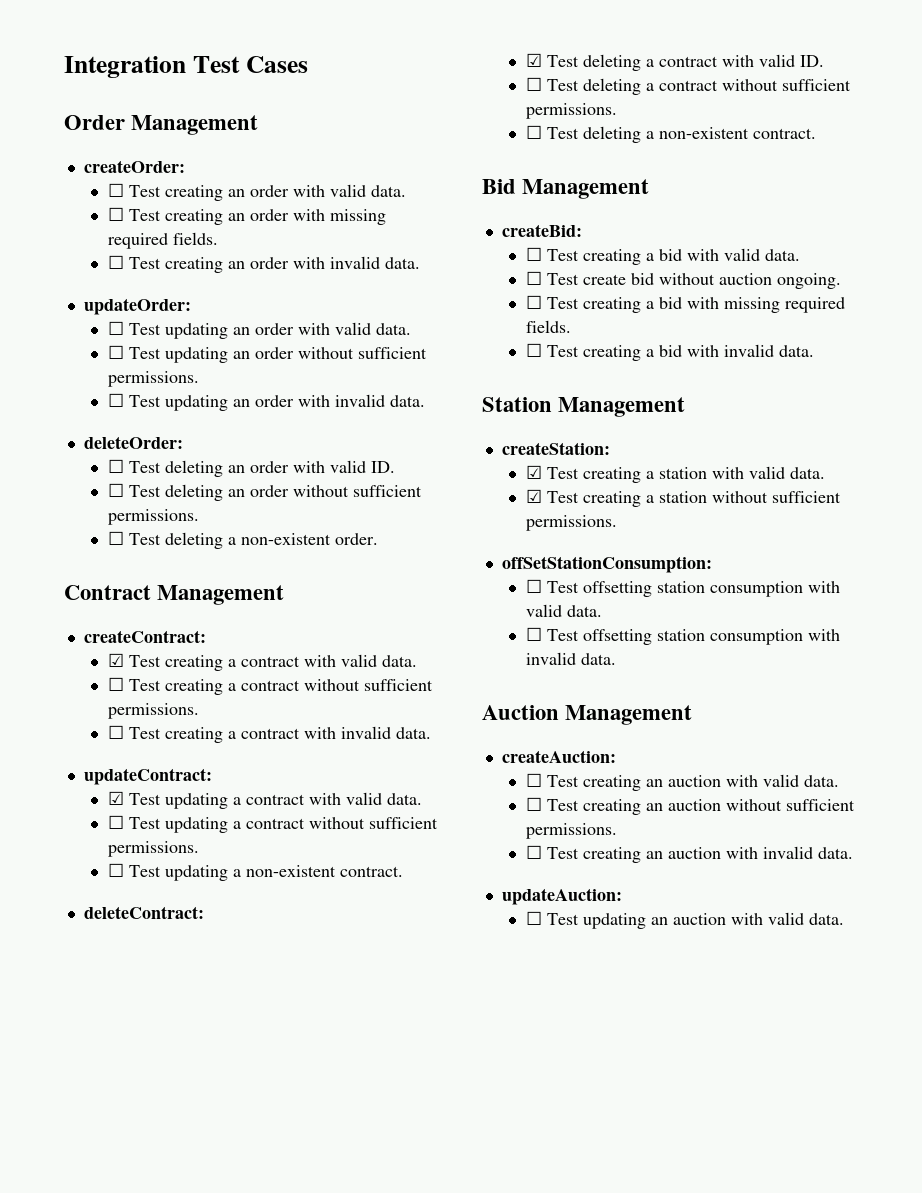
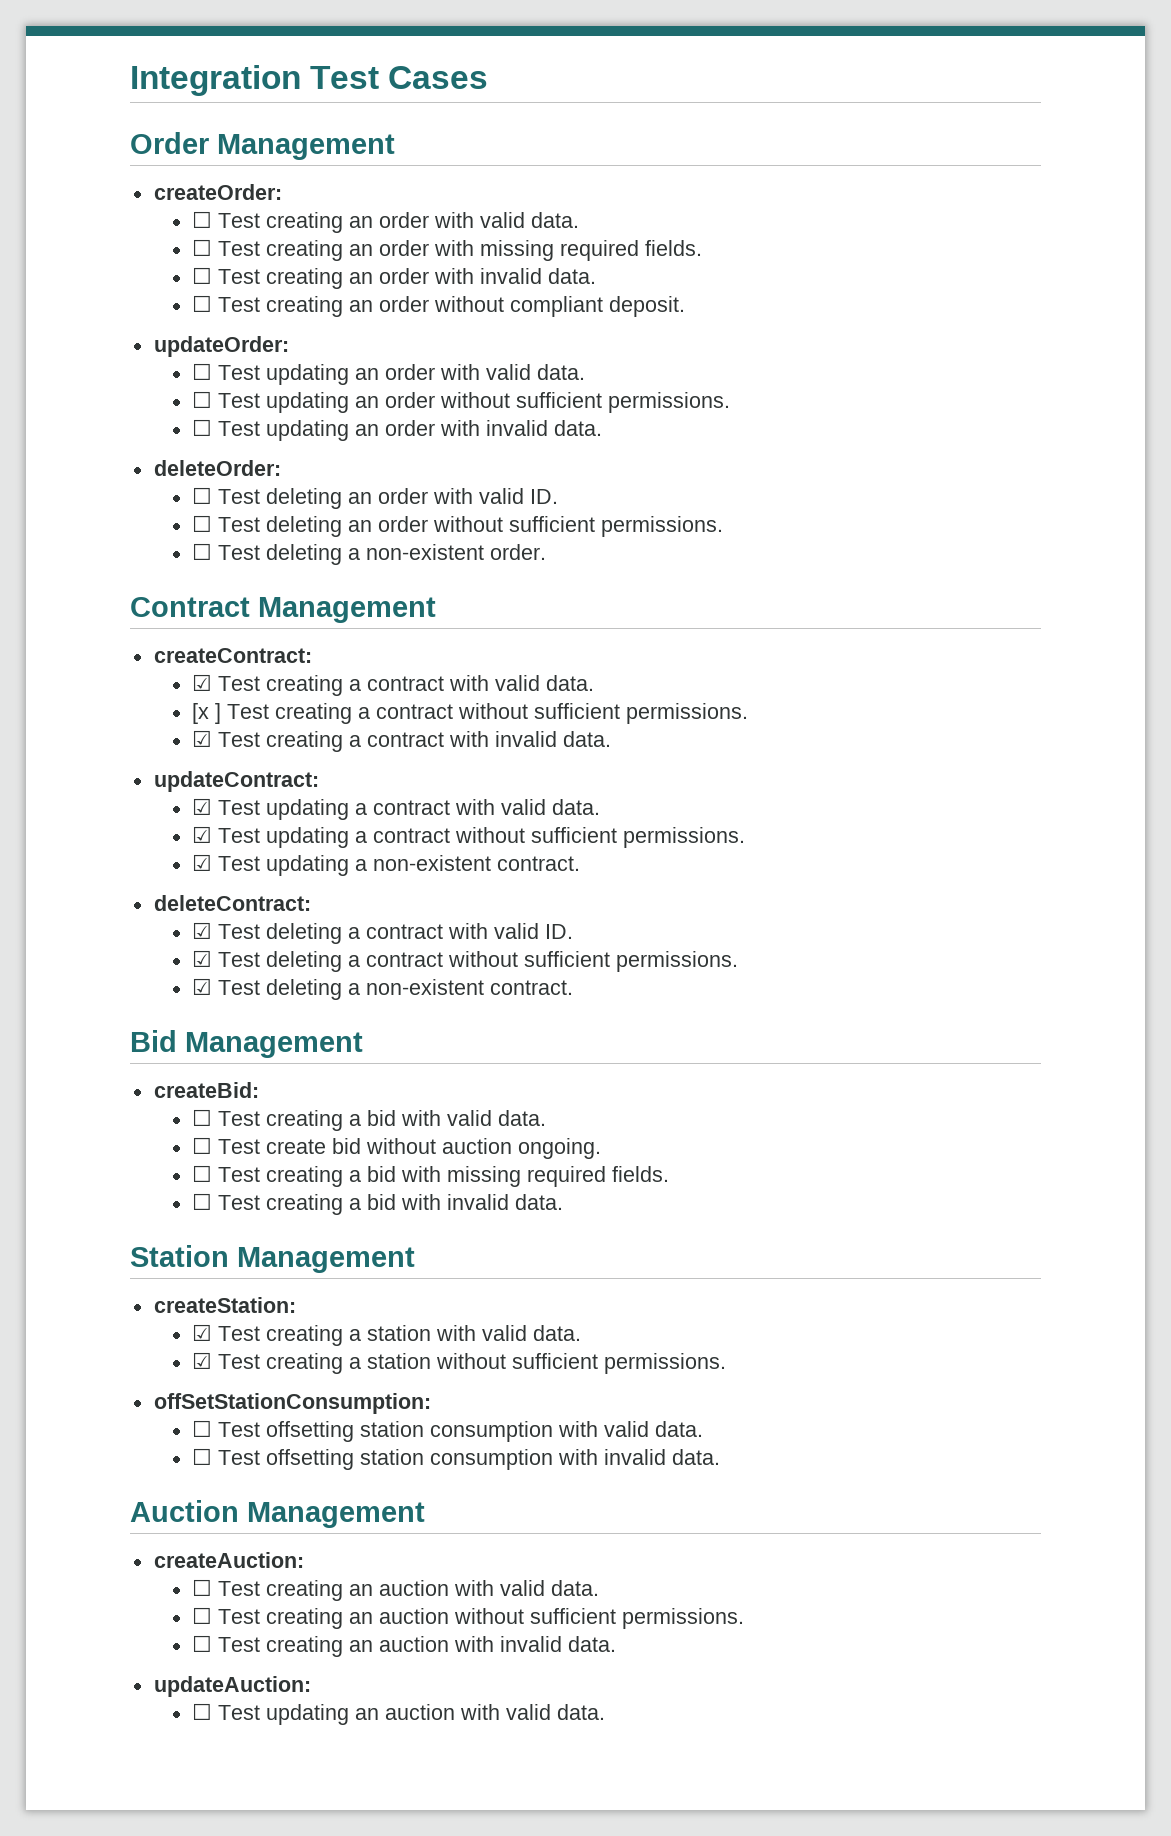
+ ☐ Test creating an order without compliant deposit.
- ☐ Test creating a contract without sufficient permissions.
+ [x ] Test creating a contract without sufficient permissions.
- ☐ Test creating a contract with invalid data.
+ ☑ Test creating a contract with invalid data.
- ☐ Test updating a contract without sufficient permissions.
+ ☑ Test updating a contract without sufficient permissions.
- ☐ Test updating a non-existent contract.
+ ☑ Test updating a non-existent contract.
- ☐ Test deleting a contract without sufficient permissions.
+ ☑ Test deleting a contract without sufficient permissions.
- ☐ Test deleting a non-existent contract.
+ ☑ Test deleting a non-existent contract.

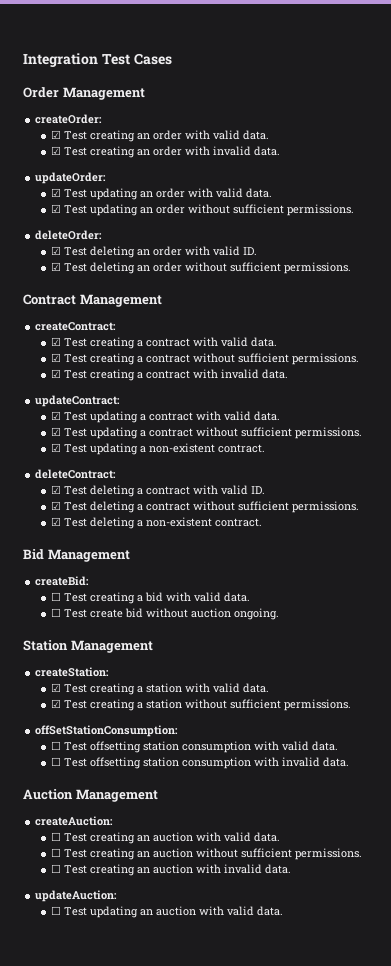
- ☐ Test creating an order with valid data.
+ ☑ Test creating an order with valid data.
- ☐ Test creating an order with missing required fields.
- ☐ Test creating an order with invalid data.
+ ☑ Test creating an order with invalid data.
- ☐ Test creating an order without compliant deposit.
- ☐ Test updating an order with valid data.
+ ☑ Test updating an order with valid data.
- ☐ Test updating an order without sufficient permissions.
+ ☑ Test updating an order without sufficient permissions.
- ☐ Test updating an order with invalid data.
- ☐ Test deleting an order with valid ID.
+ ☑ Test deleting an order with valid ID.
- ☐ Test deleting an order without sufficient permissions.
+ ☑ Test deleting an order without sufficient permissions.
- ☐ Test deleting a non-existent order.
- [x ] Test creating a contract without sufficient permissions.
+ ☑ Test creating a contract without sufficient permissions.
- ☐ Test creating a bid with missing required fields.
- ☐ Test creating a bid with invalid data.

